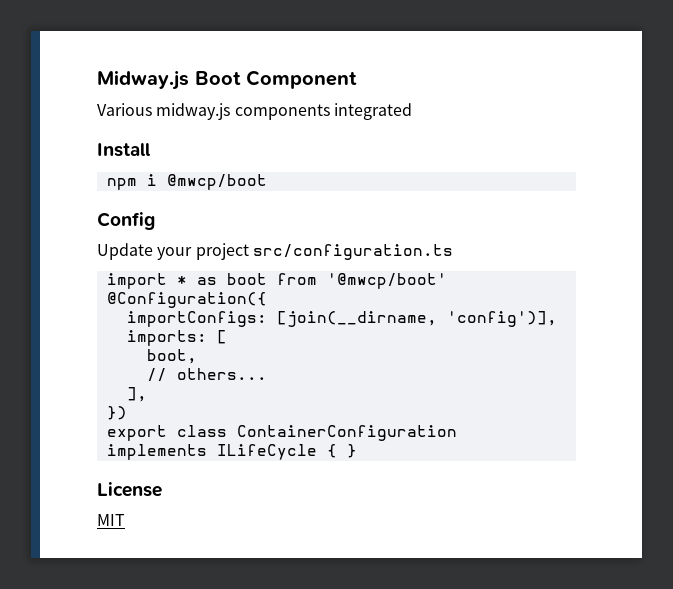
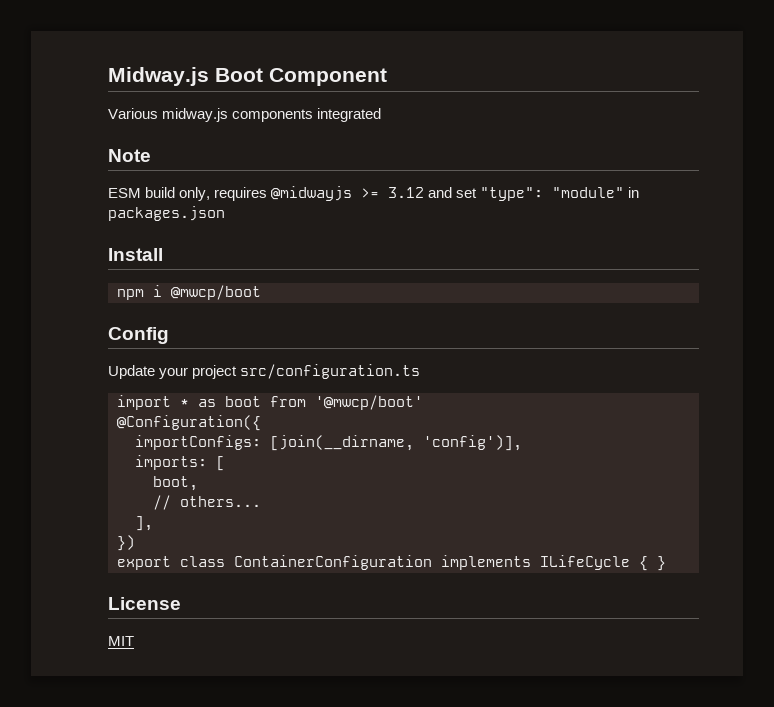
+ Note
+ ESM build only, requires @midwayjs >= 3.12 and set "type": "module" in packages.json

